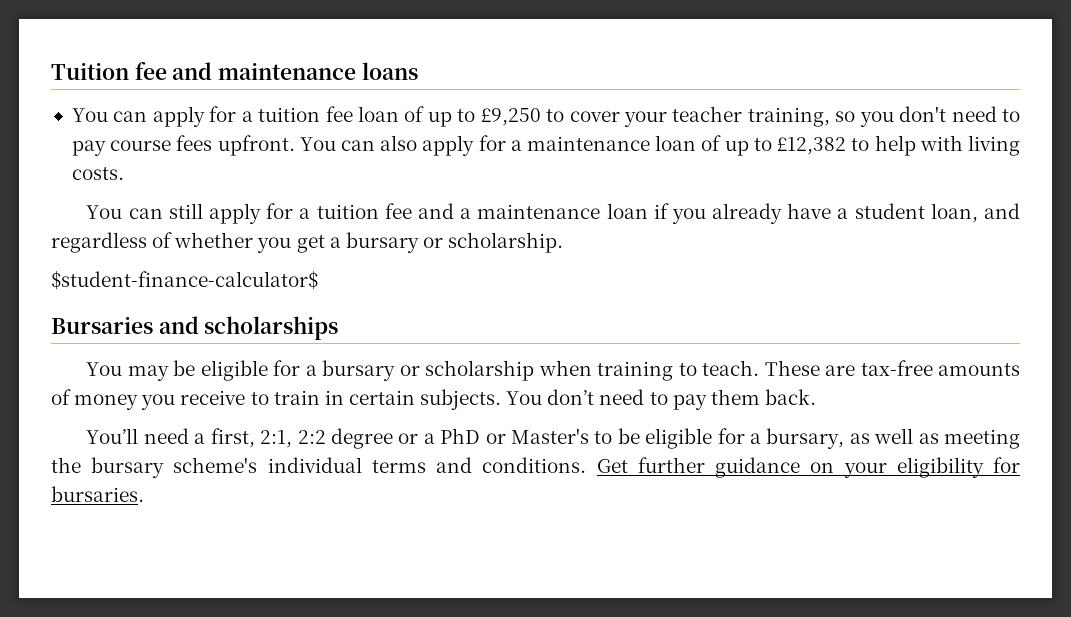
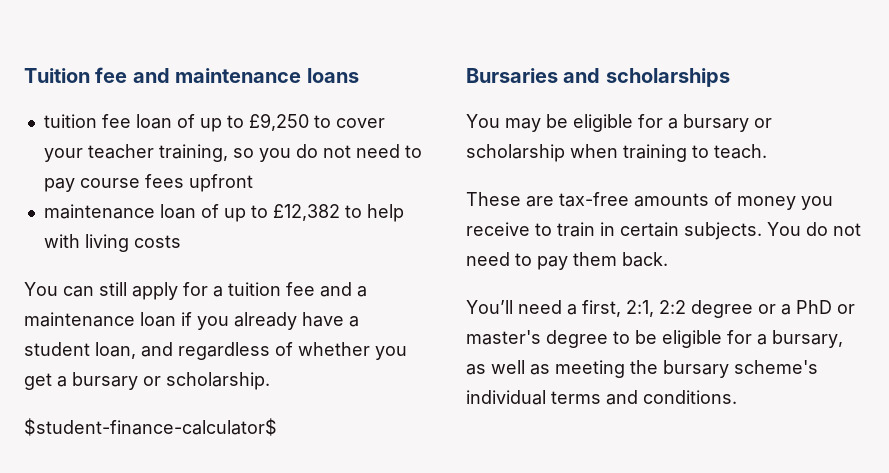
- You can apply for a tuition fee loan of up to £9,250 to cover your teacher training, so you don't need to pay course fees upfront. You can also apply for a maintenance loan of up to £12,382 to help with living costs.
+ tuition fee loan of up to £9,250 to cover your teacher training, so you do not need to pay course fees upfront
+ maintenance loan of up to £12,382 to help with living costs
- You may be eligible for a bursary or scholarship when training to teach. These are tax-free amounts of money you receive to train in certain subjects.
+ You may be eligible for a bursary or scholarship when training to teach.
+ These are tax-free amounts of money you receive to train in certain subjects.
- You don’t need to pay them back.
+ You do not need to pay them back.
- You’ll need a first, 2:1, 2:2 degree or a PhD or Master's to be eligible for a bursary, as well as meeting the bursary scheme's individual terms and conditions. Get further guidance on your eligibility for bursaries.
+ You’ll need a first, 2:1, 2:2 degree or a PhD or master's degree to be eligible for a bursary, as well as meeting the bursary scheme's individual terms and conditions.

